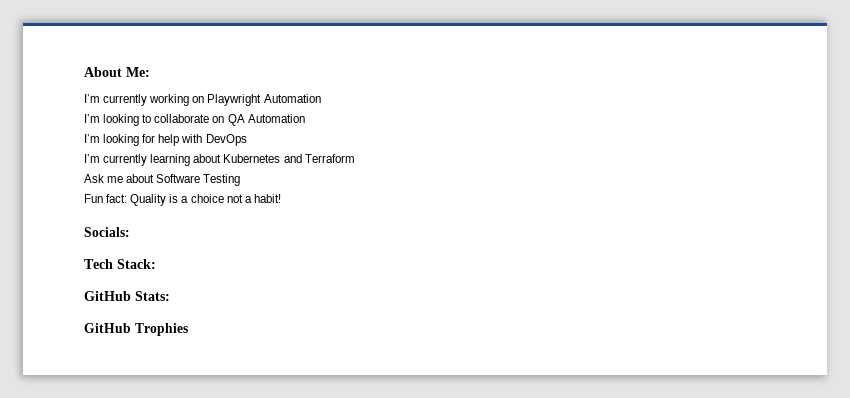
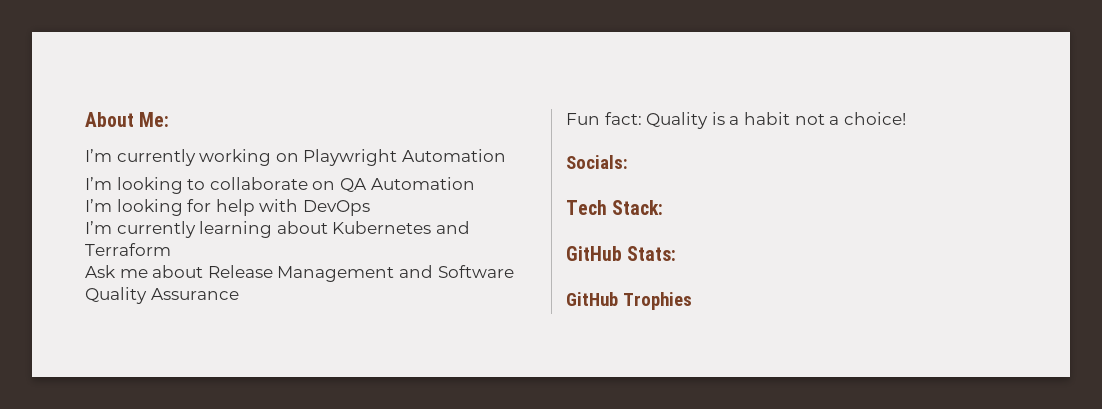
- Ask me about Software Testing
+ Ask me about Release Management and Software Quality Assurance
- Fun fact: Quality is a choice not a habit!
+ Fun fact: Quality is a habit not a choice!

